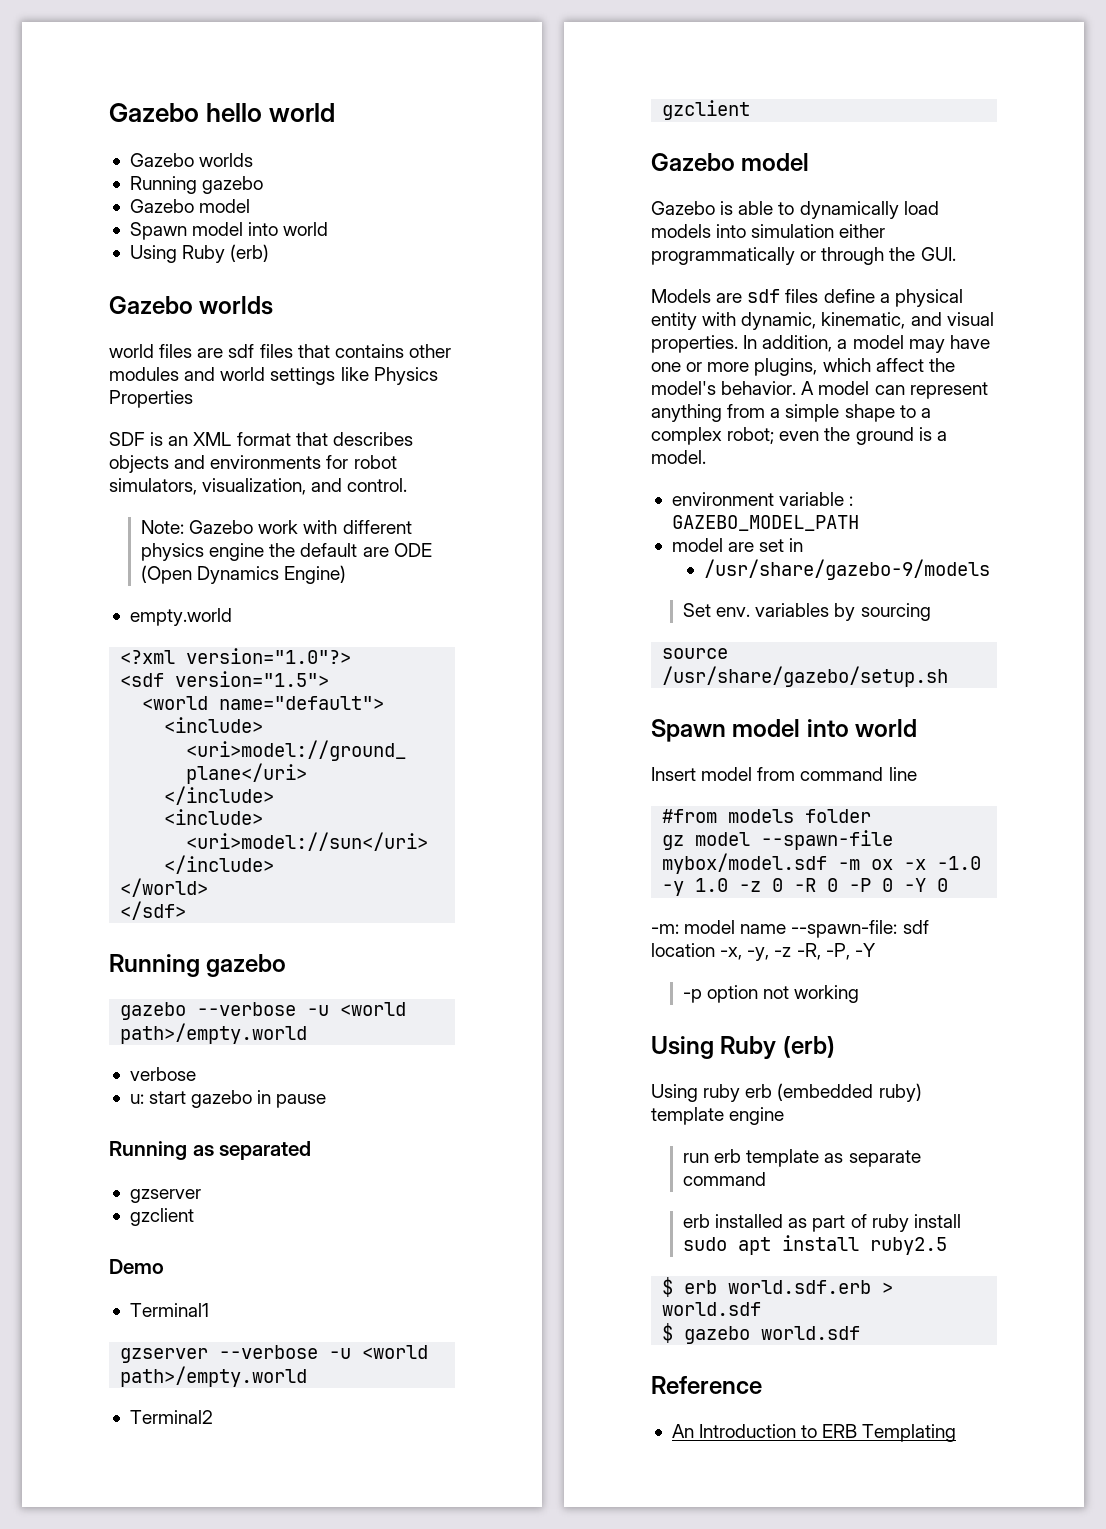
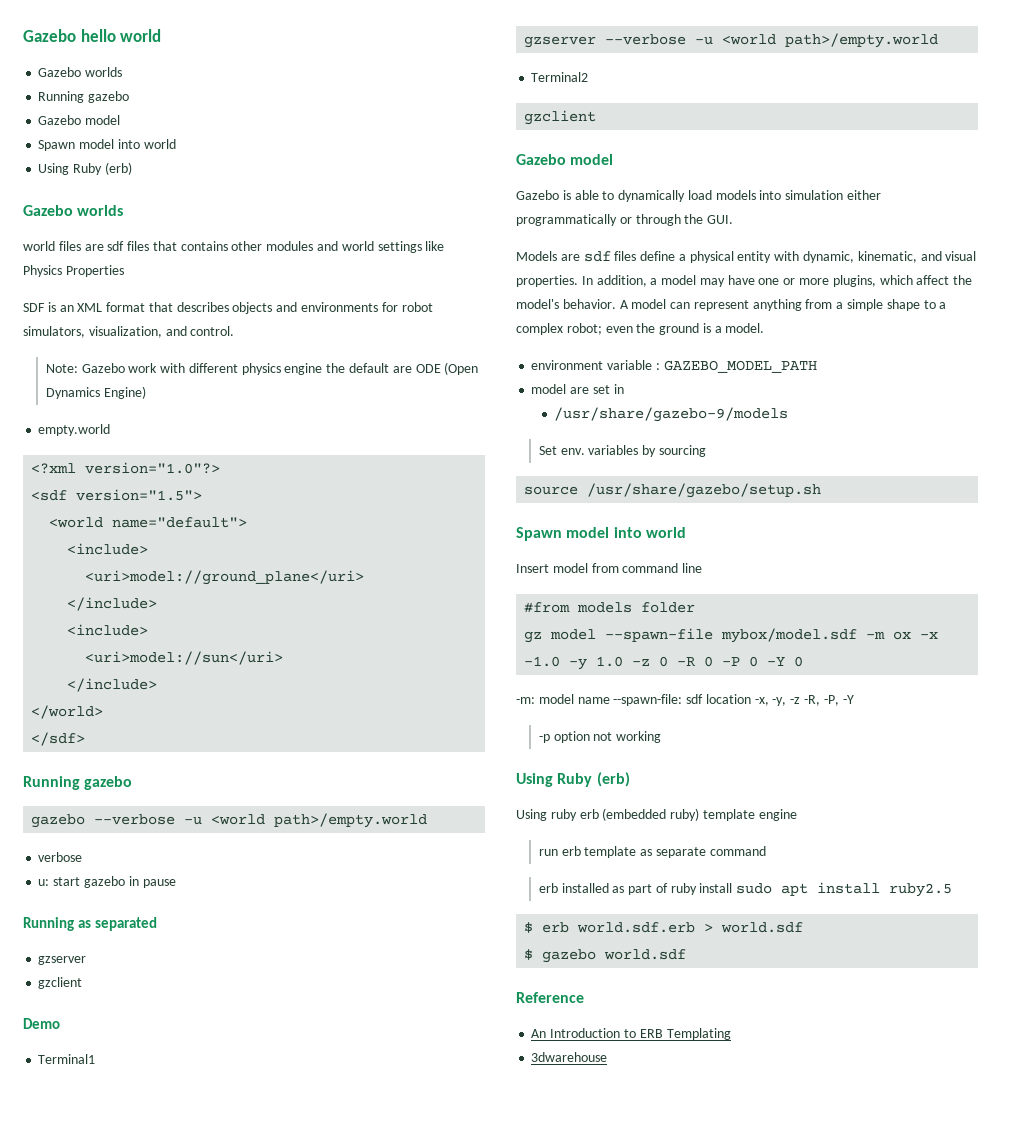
+ 3dwarehouse

